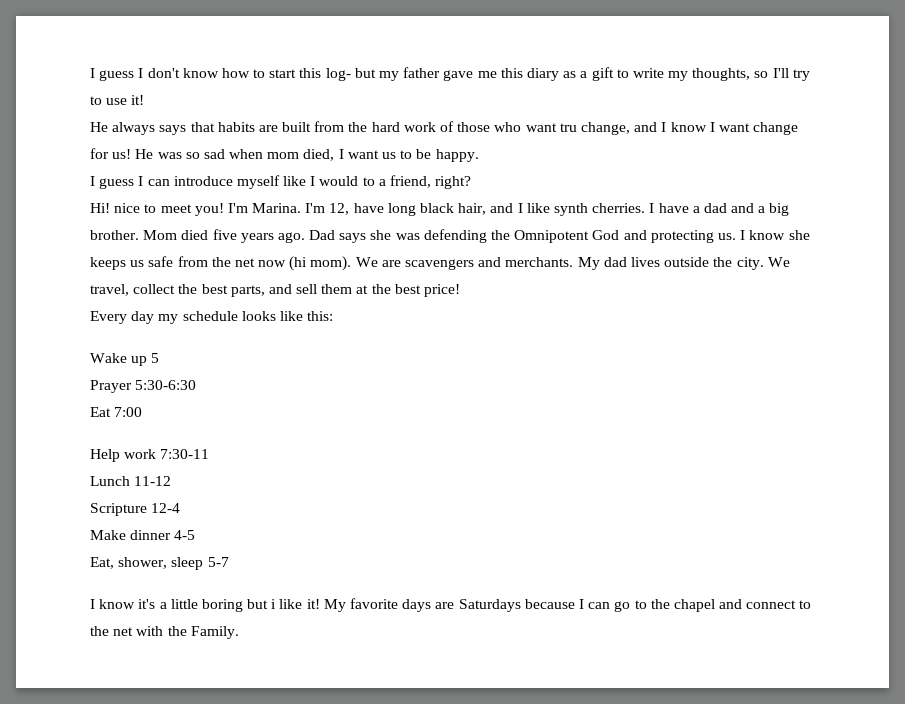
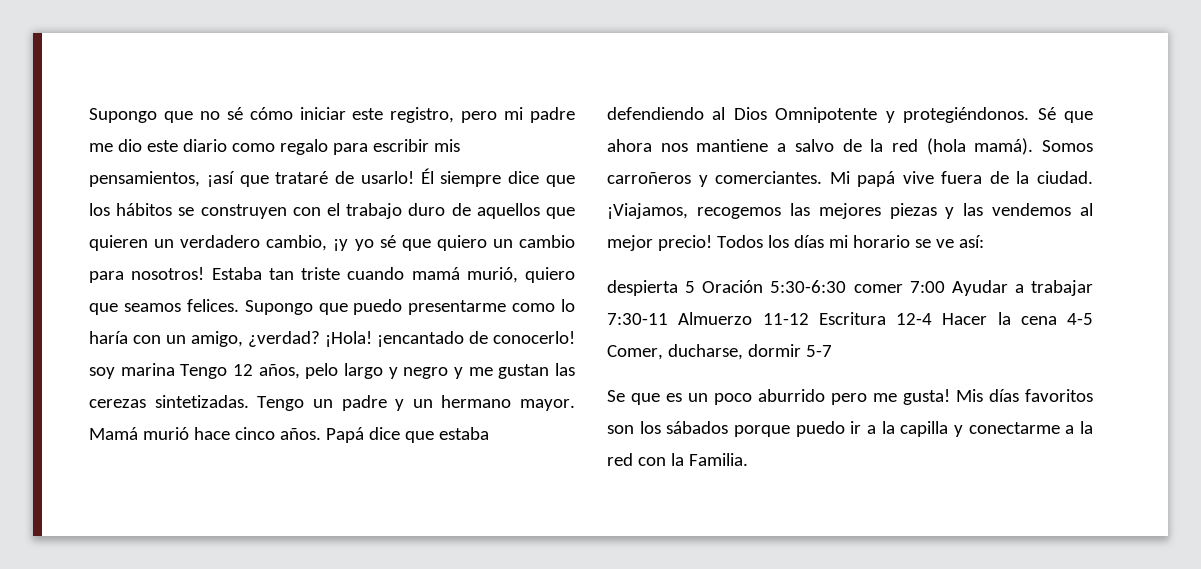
- I guess I don't know how to start this log- but my father gave me this diary as a gift to write my thoughts, so I'll try to use it!
- He always says that habits are built from the hard work of those who want tru change, and I know I want change for us! He was so sad when mom died, I want us to be happy.
- I guess I can introduce myself like I would to a friend, right?
- Hi! nice to meet you! I'm Marina. I'm 12, have long black hair, and I like synth cherries. I have a dad and a big brother. Mom died five years ago. Dad says she was defending the Omnipotent God and protecting us. I know she keeps us safe from the net now (hi mom). We are scavengers and merchants. My dad lives outside the city. We travel, collect the best parts, and sell them at the best price!
- Every day my schedule looks like this:
- Wake up 5
- Prayer 5:30-6:30
- Eat 7:00
- Help work 7:30-11
- Lunch 11-12
- Scripture 12-4
- Make dinner 4-5
- Eat, shower, sleep 5-7
- I know it's a little boring but i like it! My favorite days are Saturdays because I can go to the chapel and connect to the net with the Family.
+ Supongo que no sé cómo iniciar este registro, pero mi padre me dio este diario como regalo para escribir mis pensamientos, ¡así que trataré de usarlo! Él siempre dice que los hábitos se construyen con el trabajo duro de aquellos que quieren un verdadero cambio, ¡y yo sé que quiero un cambio para nosotros! Estaba tan triste cuando mamá murió, quiero que seamos felices. Supongo que puedo presentarme como lo haría con un amigo, ¿verdad? ¡Hola! ¡encantado de conocerlo! soy marina Tengo 12 años, pelo largo y negro y me gustan las cerezas sintetizadas. Tengo un padre y un hermano mayor. Mamá murió hace cinco años. Papá dice que estaba defendiendo al Dios Omnipotente y protegiéndonos. Sé que ahora nos mantiene a salvo de la red (hola mamá). Somos carroñeros y comerciantes. Mi papá vive fuera de la ciudad. ¡Viajamos, recogemos las mejores piezas y las vendemos al mejor precio! Todos los días mi horario se ve así:
+ despierta 5 Oración 5:30-6:30 comer 7:00 Ayudar a trabajar 7:30-11 Almuerzo 11-12 Escritura 12-4 Hacer la cena 4-5 Comer, ducharse, dormir 5-7
+ Se que es un poco aburrido pero me gusta! Mis días favoritos son los sábados porque puedo ir a la capilla y conectarme a la red con la Familia.

